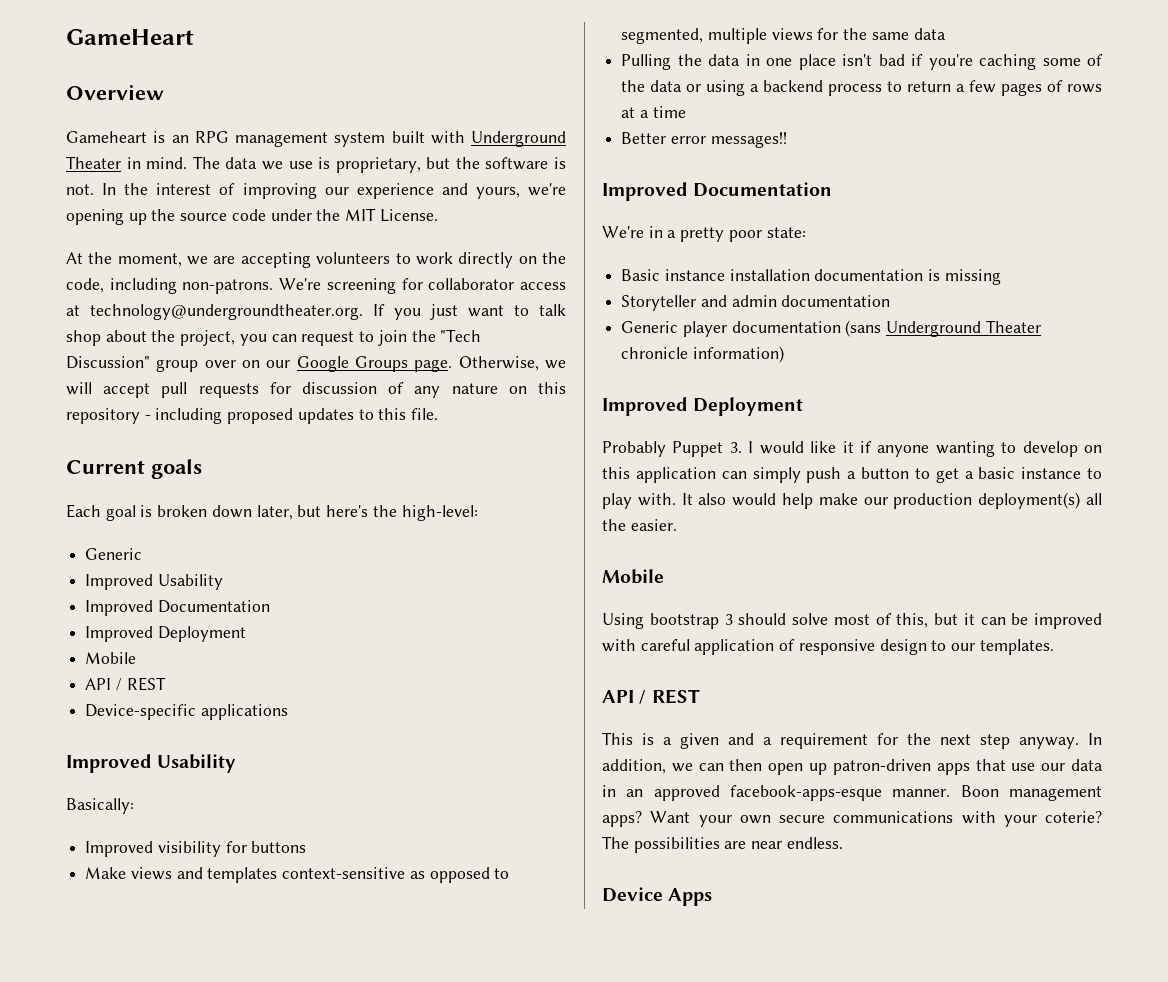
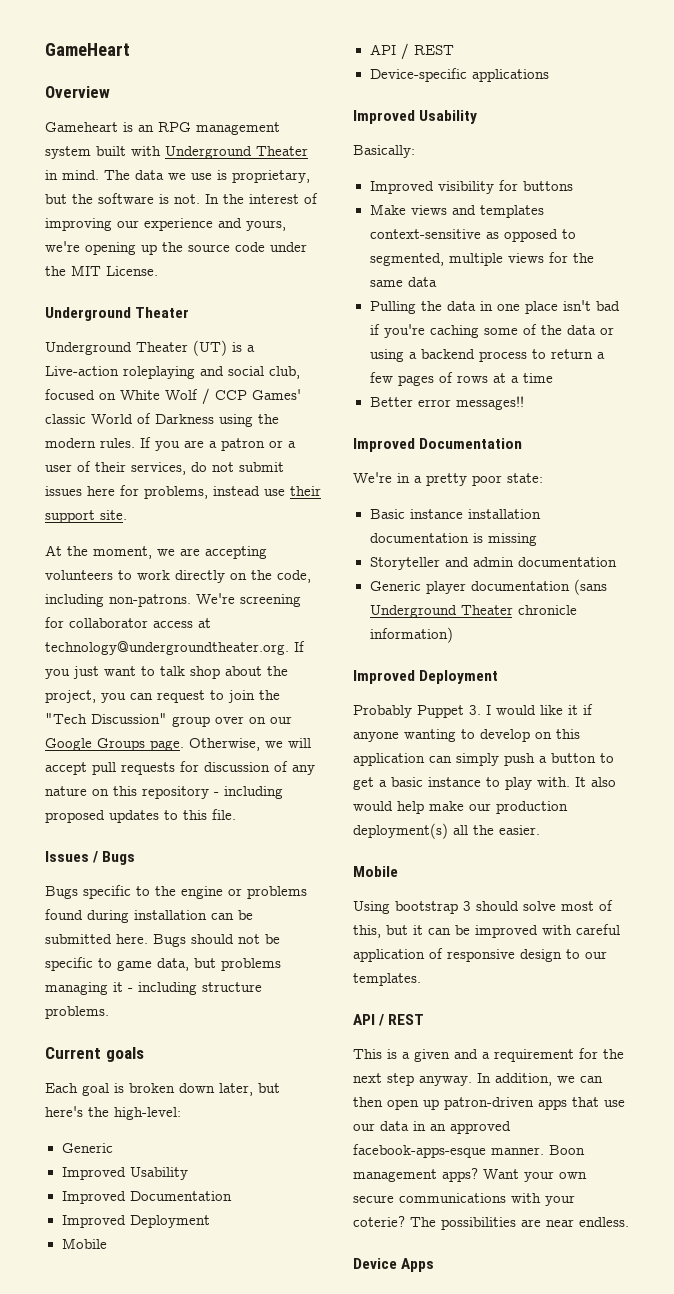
  In the interest of improving our experience and yours, we're opening up the source code under the MIT License.
+ Underground Theater
+ Underground Theater (UT) is a Live-action roleplaying and social club, focused on White Wolf / CCP Games' classic World of Darkness using the modern rules. If you are a patron or a user of their services, do not submit issues here for problems, instead use their support site.
+ Issues / Bugs
+ Bugs specific to the engine or problems found during installation can be submitted here. Bugs should not be specific to game data, but problems managing it - including structure problems.

